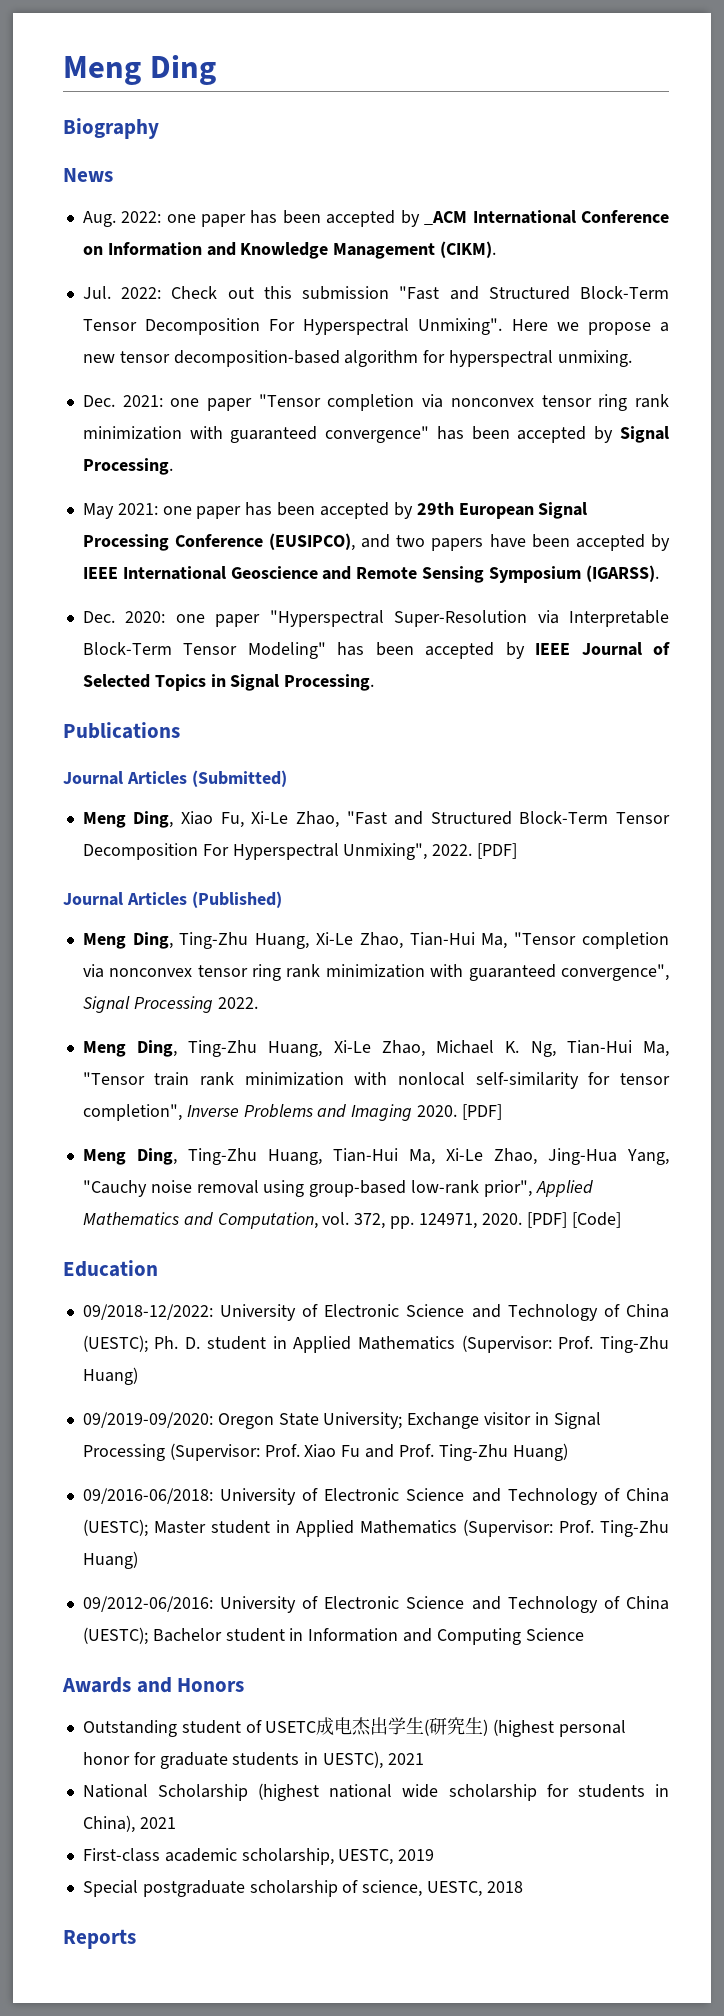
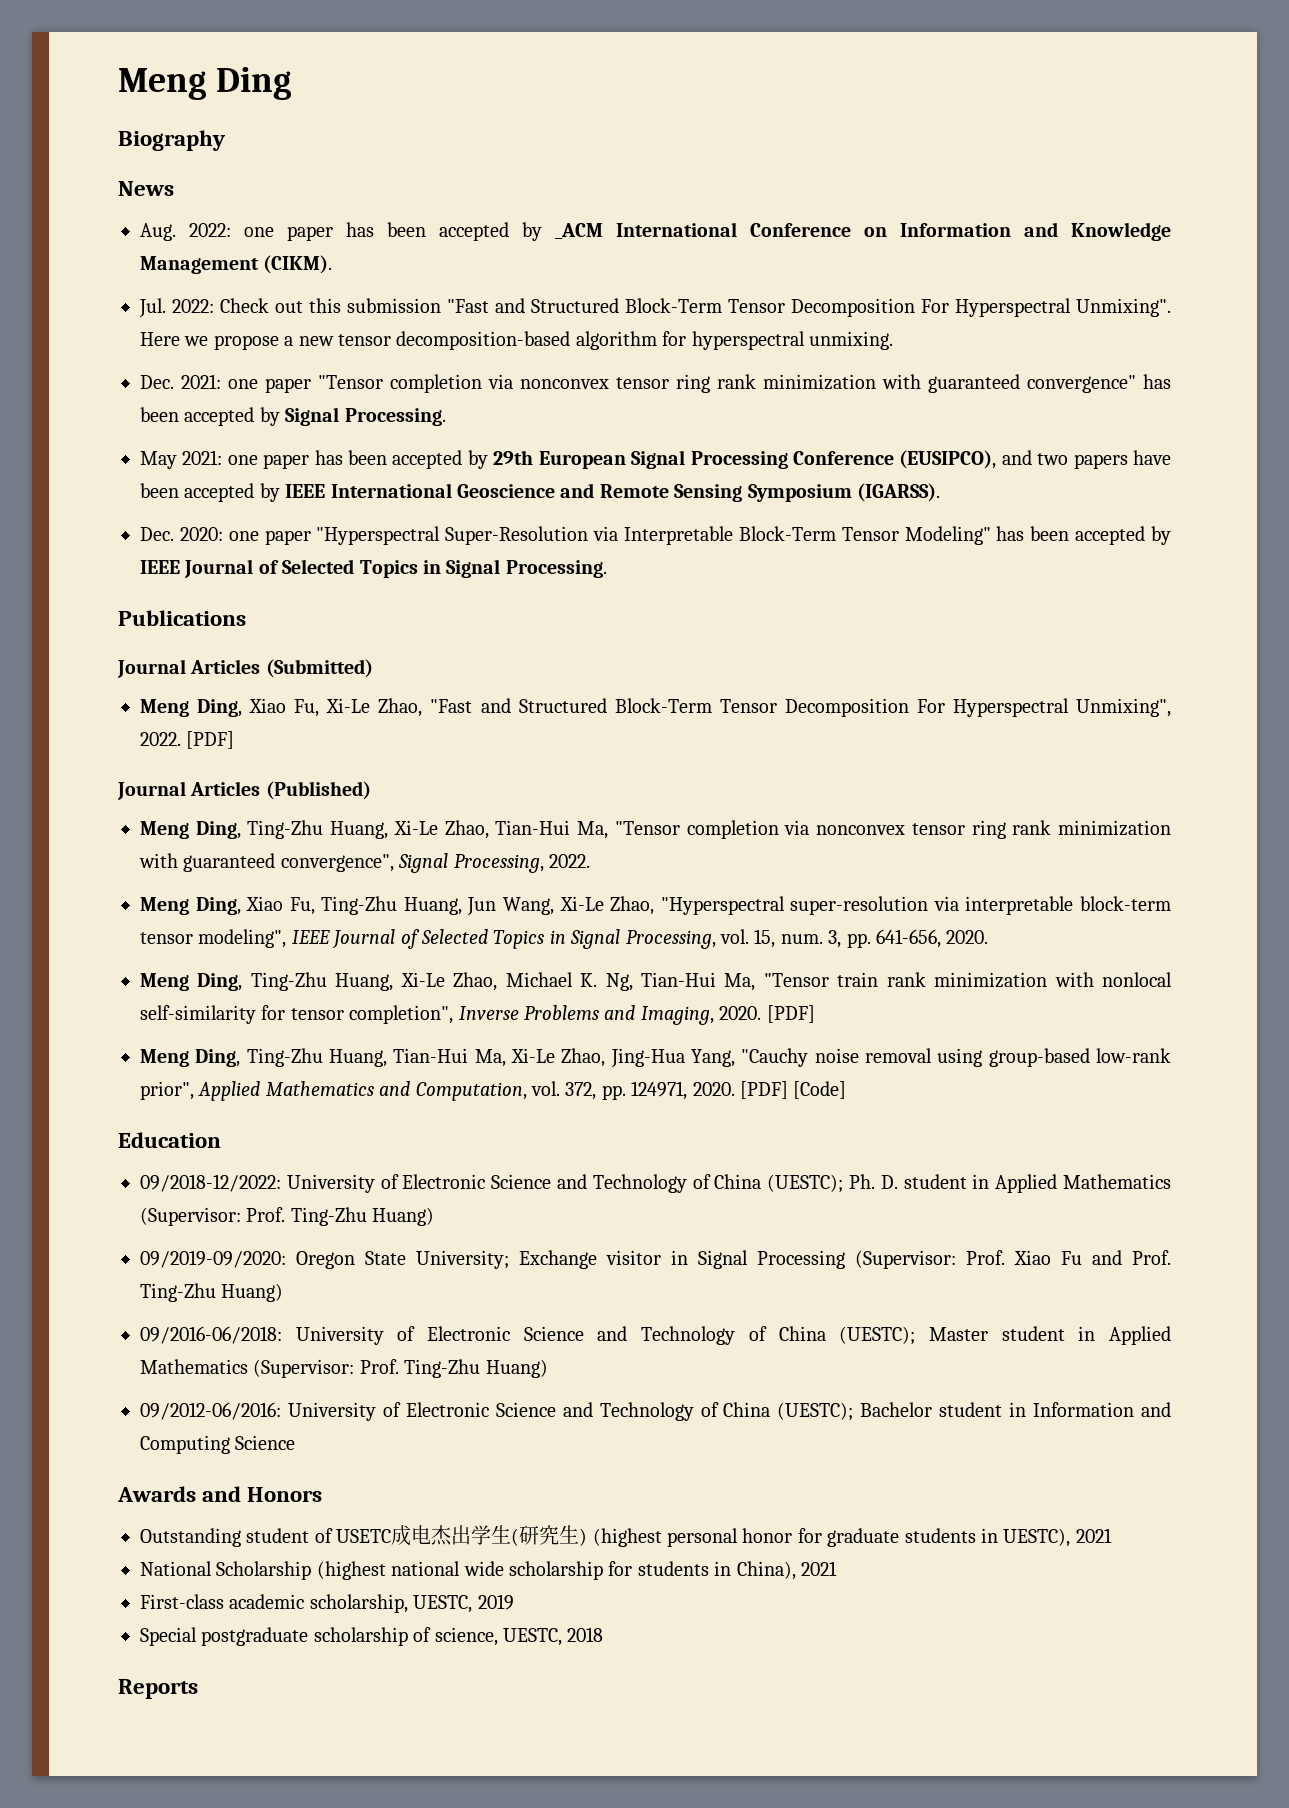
- Meng Ding, Ting-Zhu Huang, Xi-Le Zhao, Tian-Hui Ma, "Tensor completion via nonconvex tensor ring rank minimization with guaranteed convergence", Signal Processing 2022.
+ Meng Ding, Ting-Zhu Huang, Xi-Le Zhao, Tian-Hui Ma, "Tensor completion via nonconvex tensor ring rank minimization with guaranteed convergence", Signal Processing, 2022.
+ Meng Ding, Xiao Fu, Ting-Zhu Huang, Jun Wang, Xi-Le Zhao, "Hyperspectral super-resolution via interpretable block-term tensor modeling", IEEE Journal of Selected Topics in Signal Processing, vol. 15, num. 3, pp. 641-656, 2020.
- Meng Ding, Ting-Zhu Huang, Xi-Le Zhao, Michael K. Ng, Tian-Hui Ma, "Tensor train rank minimization with nonlocal self-similarity for tensor completion", Inverse Problems and Imaging 2020.
+ Meng Ding, Ting-Zhu Huang, Xi-Le Zhao, Michael K. Ng, Tian-Hui Ma, "Tensor train rank minimization with nonlocal self-similarity for tensor completion", Inverse Problems and Imaging, 2020.

